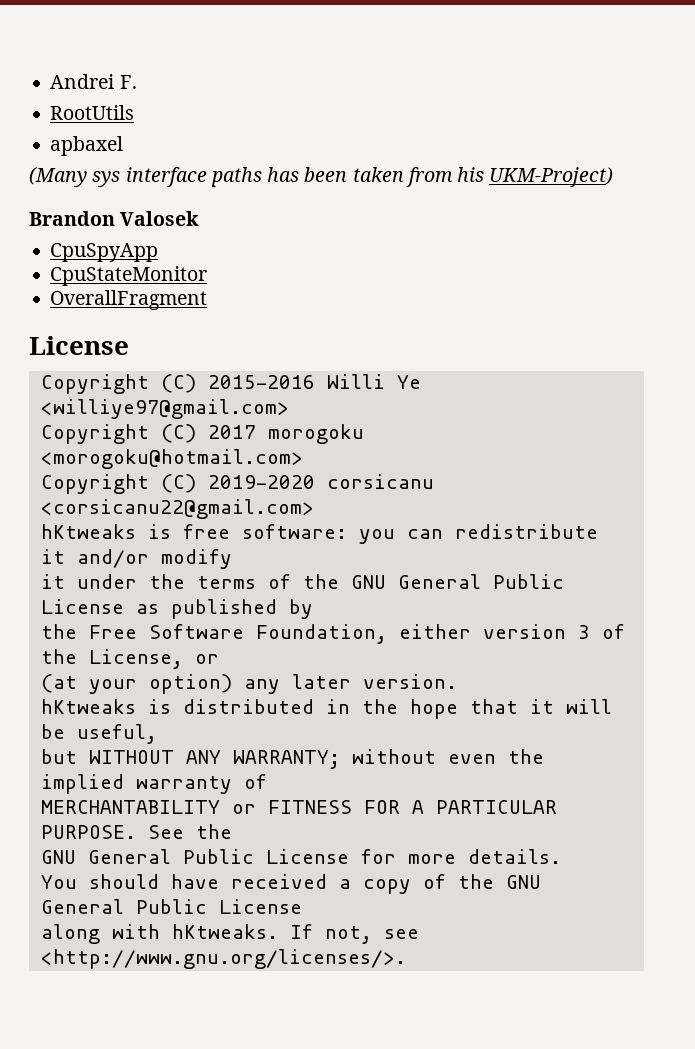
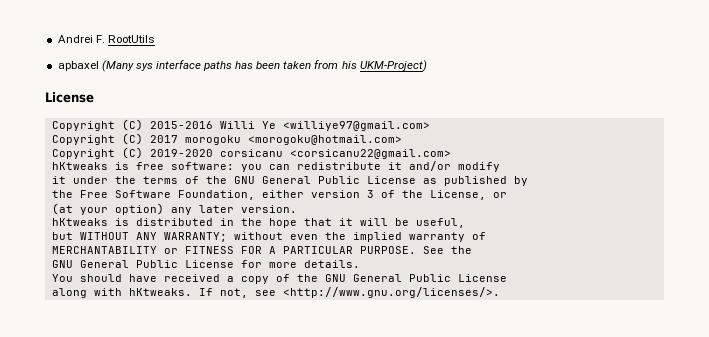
- Andrei F.
- RootUtils
+ Andrei F. RootUtils
- apbaxel
- (Many sys interface paths has been taken from his UKM-Project)
+ apbaxel (Many sys interface paths has been taken from his UKM-Project)
- Brandon Valosek
- CpuSpyApp
- CpuStateMonitor
- OverallFragment

